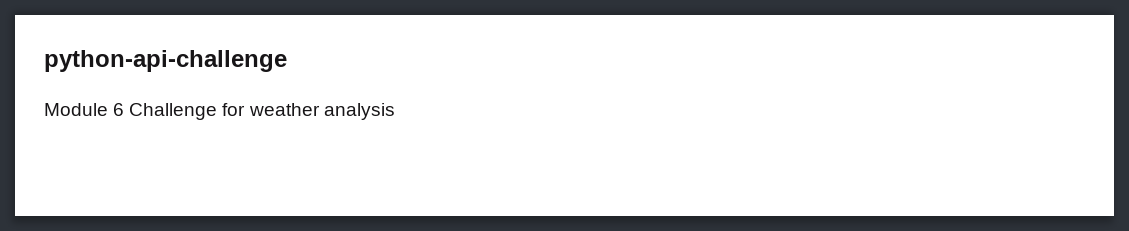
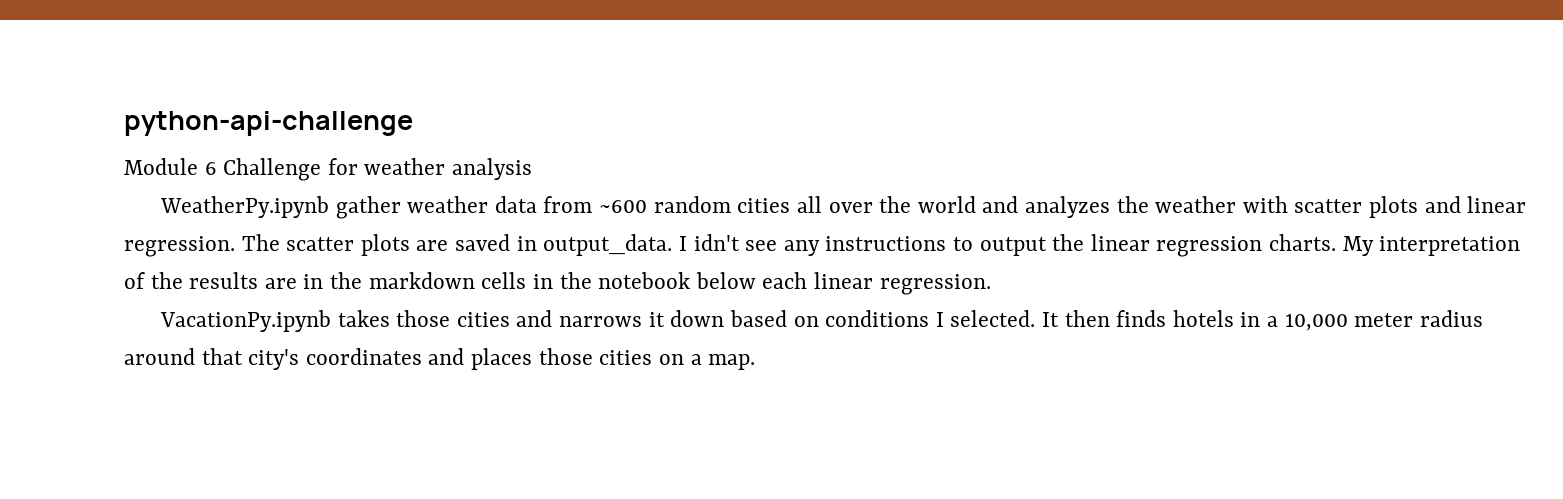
+ WeatherPy.ipynb gather weather data from ~600 random cities all over the world and analyzes the weather with scatter plots and linear regression. The scatter plots are saved in output_data. I idn't see any instructions to output the linear regression charts. My interpretation of the results are in the markdown cells in the notebook below each linear regression.
+ VacationPy.ipynb takes those cities and narrows it down based on conditions I selected. It then finds hotels in a 10,000 meter radius around that city's coordinates and places those cities on a map.

